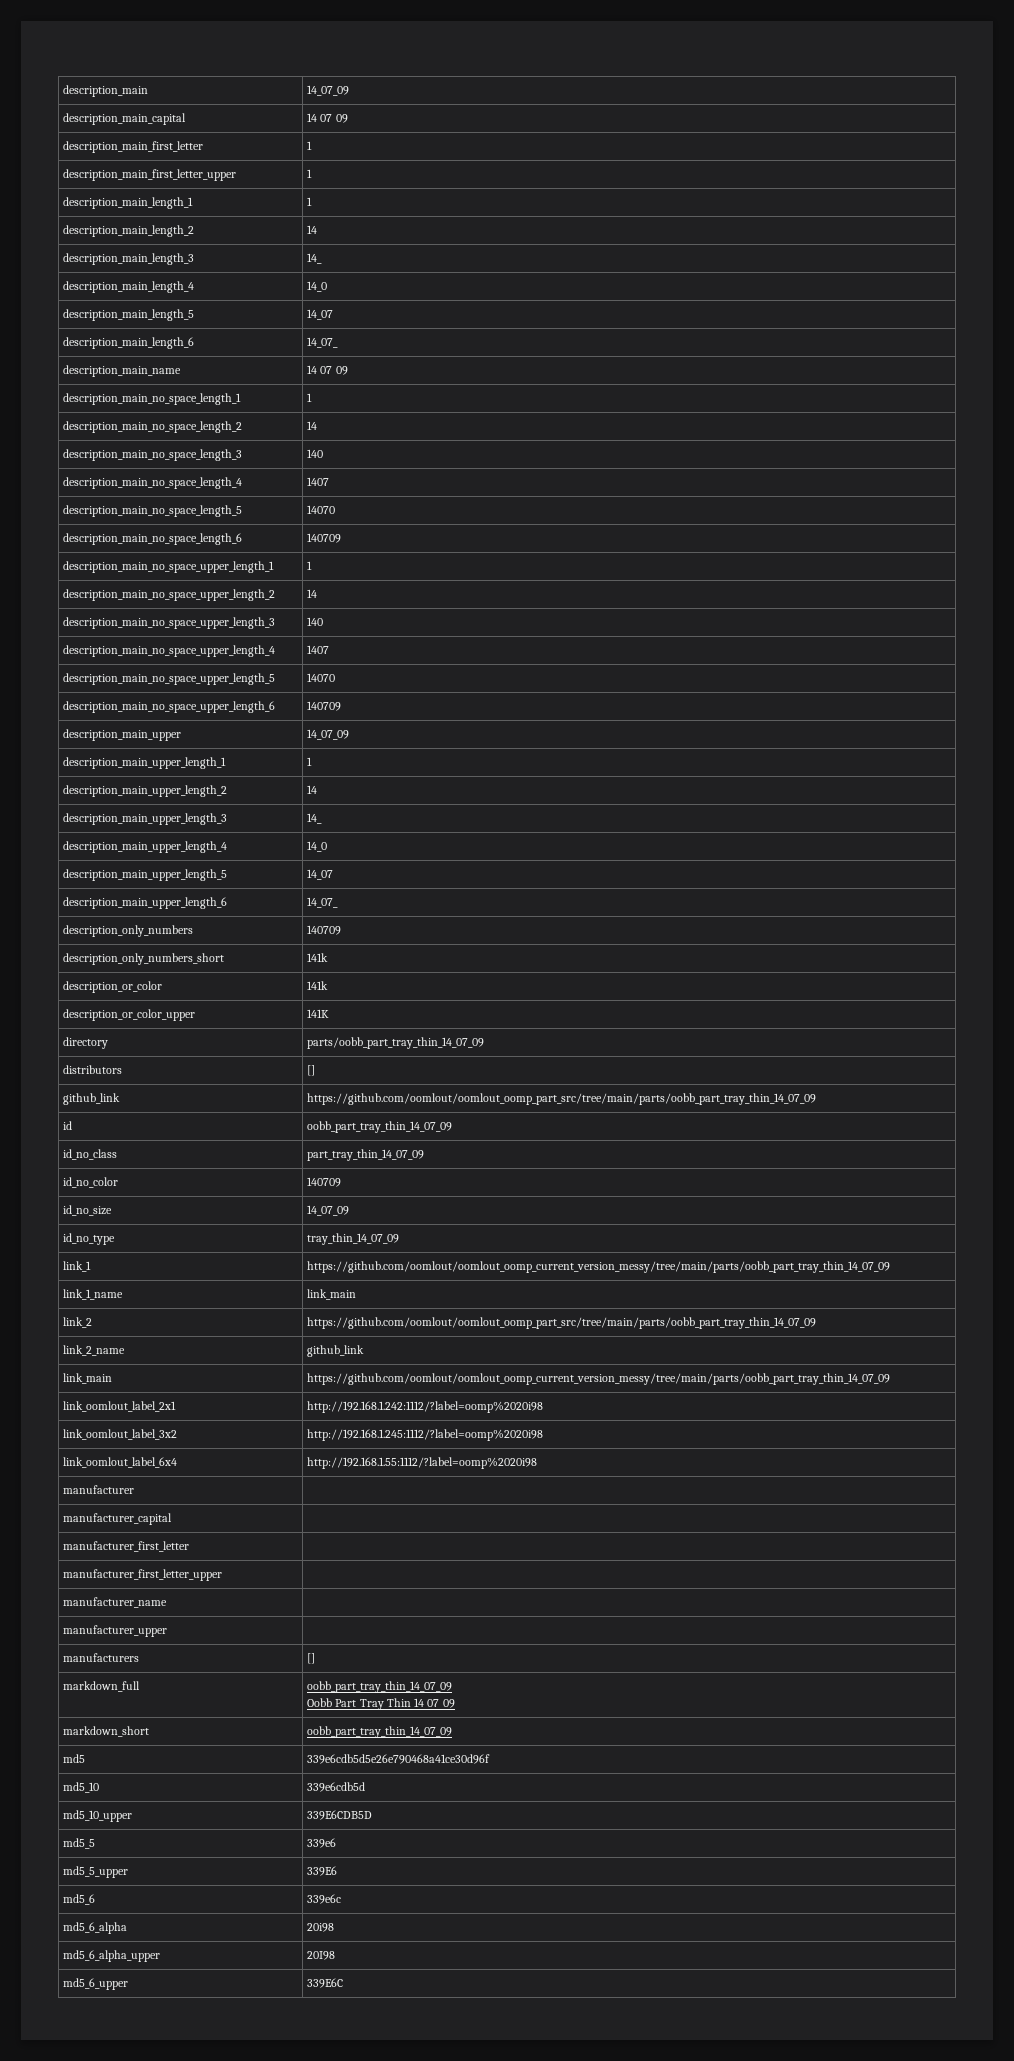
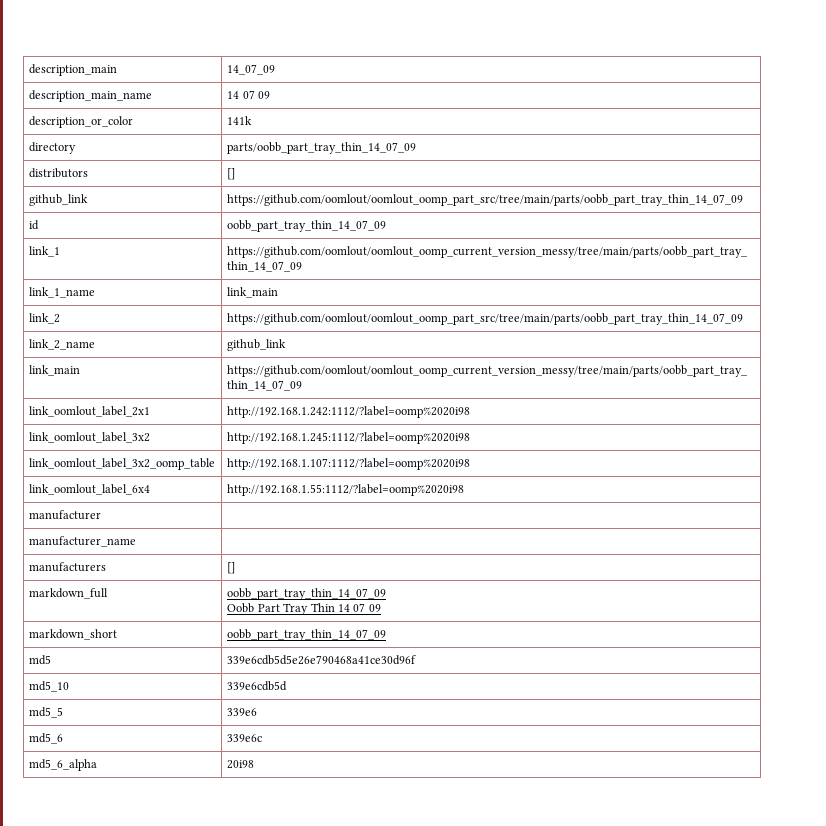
- description_main_capital | 14 07 09
- description_main_first_letter | 1
- description_main_first_letter_upper | 1
- description_main_length_1 | 1
- description_main_length_2 | 14
- description_main_length_3 | 14_
- description_main_length_4 | 14_0
- description_main_length_5 | 14_07
- description_main_length_6 | 14_07_
  description_main_name | 14 07 09
- description_main_no_space_length_1 | 1
- description_main_no_space_length_2 | 14
- description_main_no_space_length_3 | 140
- description_main_no_space_length_4 | 1407
- description_main_no_space_length_5 | 14070
- description_main_no_space_length_6 | 140709
- description_main_no_space_upper_length_1 | 1
- description_main_no_space_upper_length_2 | 14
- description_main_no_space_upper_length_3 | 140
- description_main_no_space_upper_length_4 | 1407
- description_main_no_space_upper_length_5 | 14070
- description_main_no_space_upper_length_6 | 140709
- description_main_upper | 14_07_09
- description_main_upper_length_1 | 1
- description_main_upper_length_2 | 14
- description_main_upper_length_3 | 14_
- description_main_upper_length_4 | 14_0
- description_main_upper_length_5 | 14_07
- description_main_upper_length_6 | 14_07_
- description_only_numbers | 140709
- description_only_numbers_short | 141k
- description_or_color_upper | 141K
- id_no_class | part_tray_thin_14_07_09
- id_no_color | 140709
- id_no_size | 14_07_09
- id_no_type | tray_thin_14_07_09
+ link_oomlout_label_3x2_oomp_table | http://192.168.1.107:1112/?label=oomp%2020i98
- manufacturer_capital |
- manufacturer_first_letter |
- manufacturer_first_letter_upper |
- manufacturer_upper |
- md5_10_upper | 339E6CDB5D
- md5_5_upper | 339E6
- md5_6_alpha_upper | 20I98
- md5_6_upper | 339E6C

